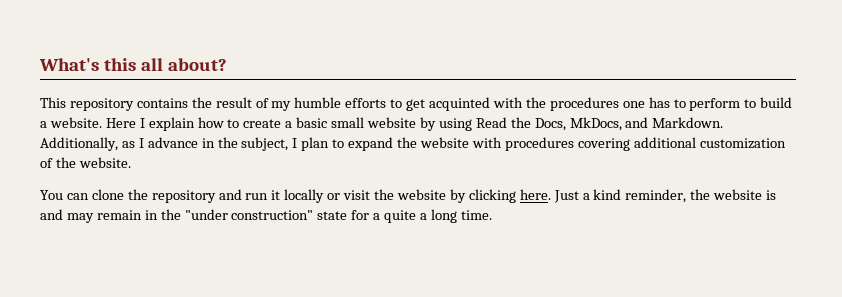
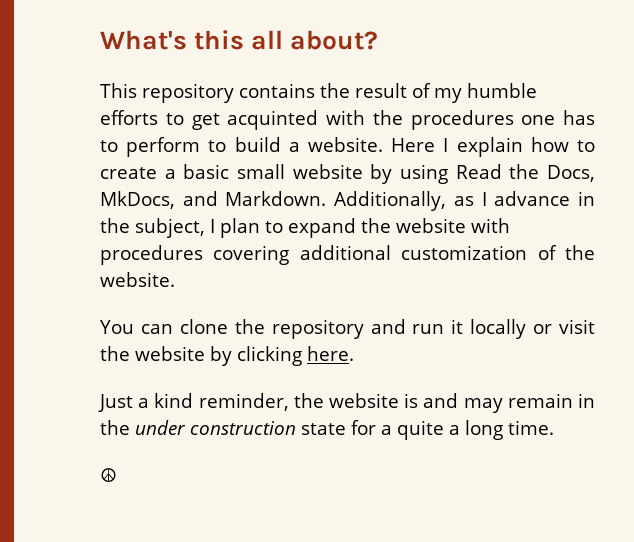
- You can clone the repository and run it locally or visit the website by clicking here. Just a kind reminder, the website is and may remain in the "under construction" state for a quite a long time.
+ You can clone the repository and run it locally or visit the website by clicking here.
+ Just a kind reminder, the website is and may remain in the under construction state for a quite a long time.
+ ☮

